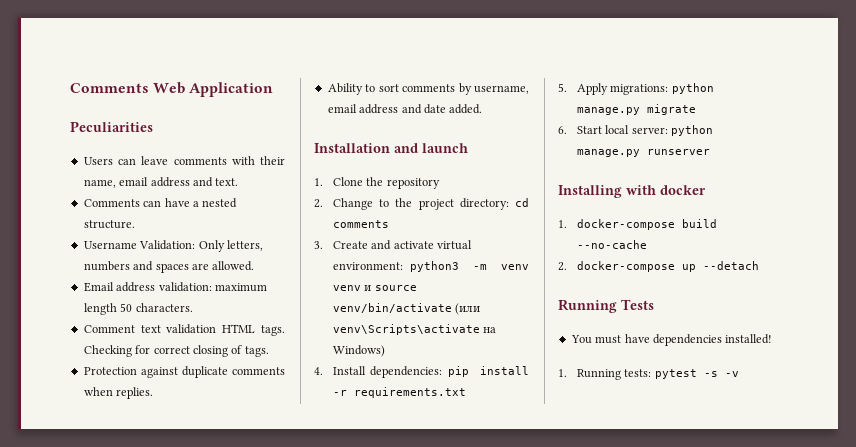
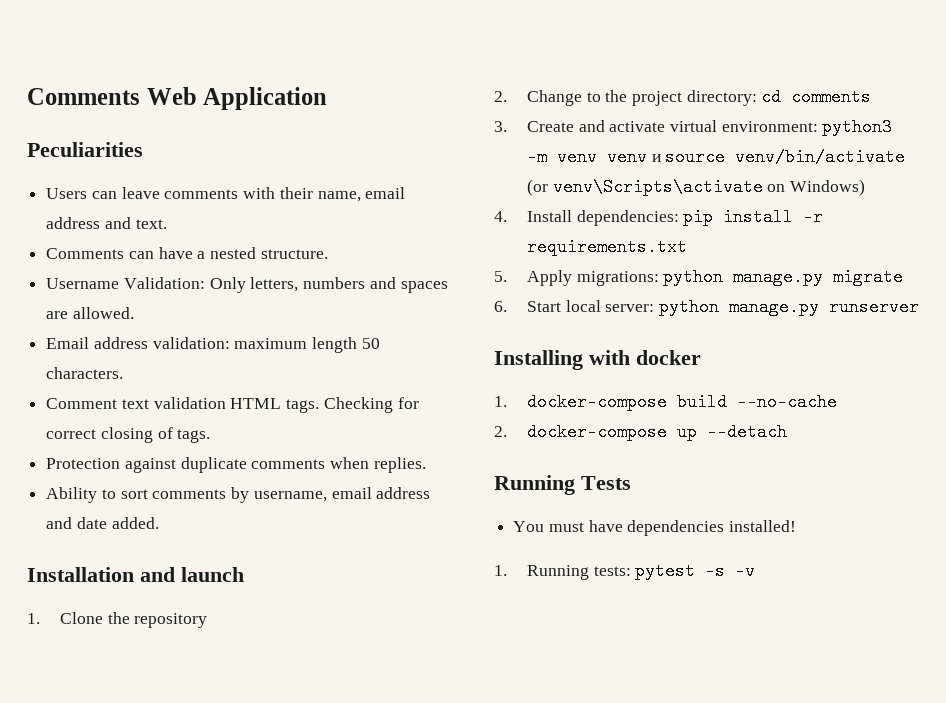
- 3. Create and activate virtual environment: python3 -m venv venv и source venv/bin/activate (или venv\Scripts\activate на Windows)
+ 3. Create and activate virtual environment: python3 -m venv venv и source venv/bin/activate (or venv\Scripts\activate on Windows)

